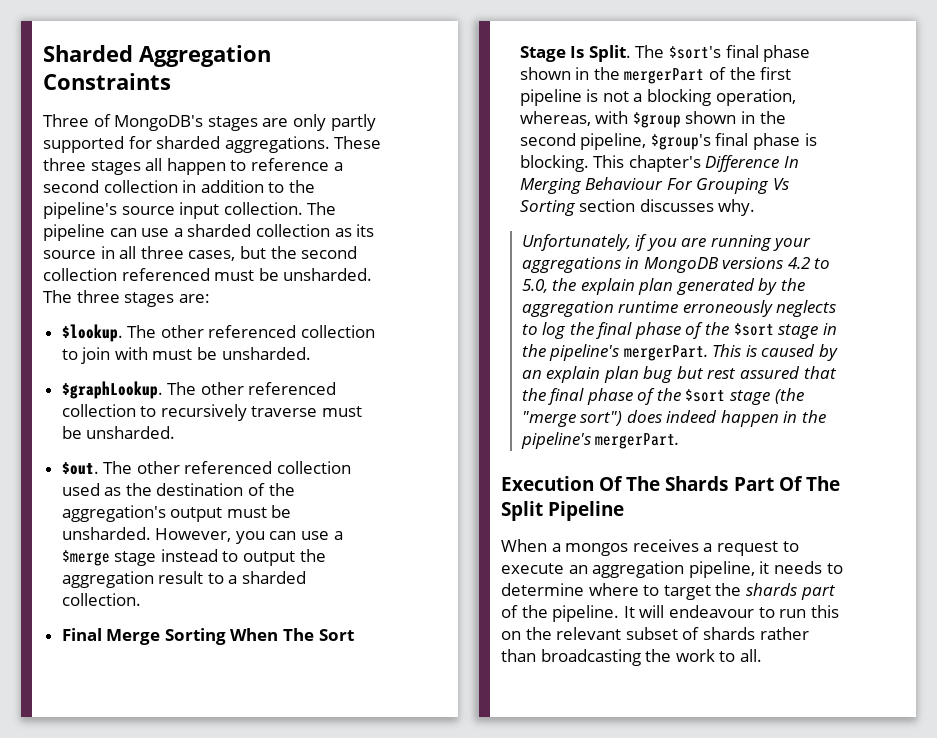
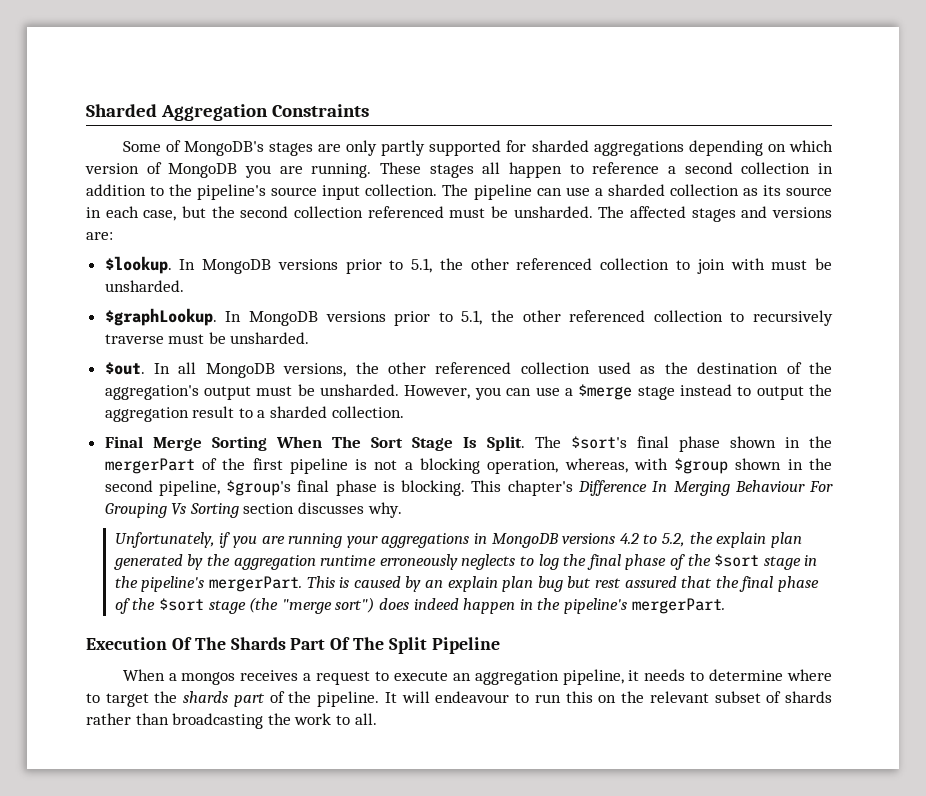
- Three of MongoDB's stages are only partly supported for sharded aggregations. These three stages all happen to reference a second collection in addition to the pipeline's source input collection.
+ Some of MongoDB's stages are only partly supported for sharded aggregations depending on which version of MongoDB you are running. These stages all happen to reference a second collection in addition to the pipeline's source input collection.
- The pipeline can use a sharded collection as its source in all three cases, but the second collection referenced must be unsharded.
+ The pipeline can use a sharded collection as its source in each case, but the second collection referenced must be unsharded.
- The three stages are:
- $lookup. The other referenced collection to join with must be unsharded.
+ The affected stages and versions are:
+ $lookup. In MongoDB versions prior to 5.1, the other referenced collection to join with must be unsharded.
- The other referenced collection to recursively traverse must be unsharded.
+ In MongoDB versions prior to 5.1, the other referenced collection to recursively traverse must be unsharded.
- The other referenced collection used as the destination of the aggregation's output must be unsharded.
+ In all MongoDB versions, the other referenced collection used as the destination of the aggregation's output must be unsharded.
- Unfortunately, if you are running your aggregations in MongoDB versions 4.2 to 5.0, the explain plan generated by the aggregation runtime erroneously neglects to log the final phase of the $sort stage in the pipeline's mergerPart.
+ Unfortunately, if you are running your aggregations in MongoDB versions 4.2 to 5.2, the explain plan generated by the aggregation runtime erroneously neglects to log the final phase of the $sort stage in the pipeline's mergerPart.

